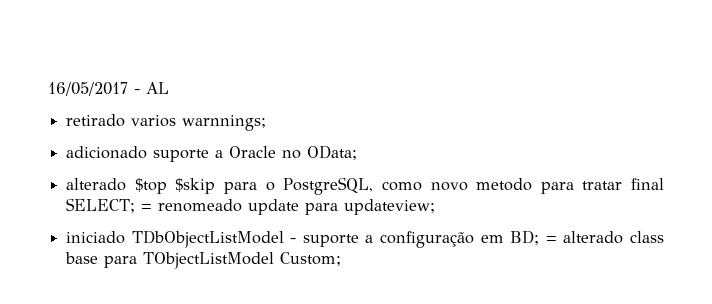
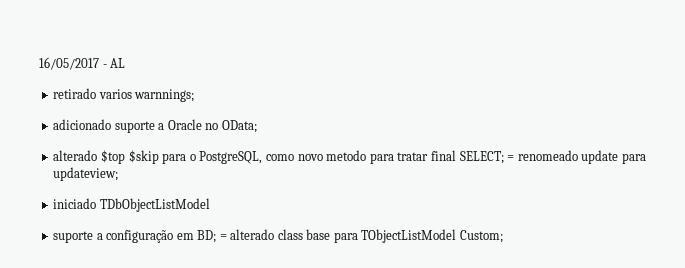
- iniciado TDbObjectListModel - suporte a configuração em BD; = alterado class base para TObjectListModel Custom;
+ iniciado TDbObjectListModel
+ suporte a configuração em BD; = alterado class base para TObjectListModel Custom;

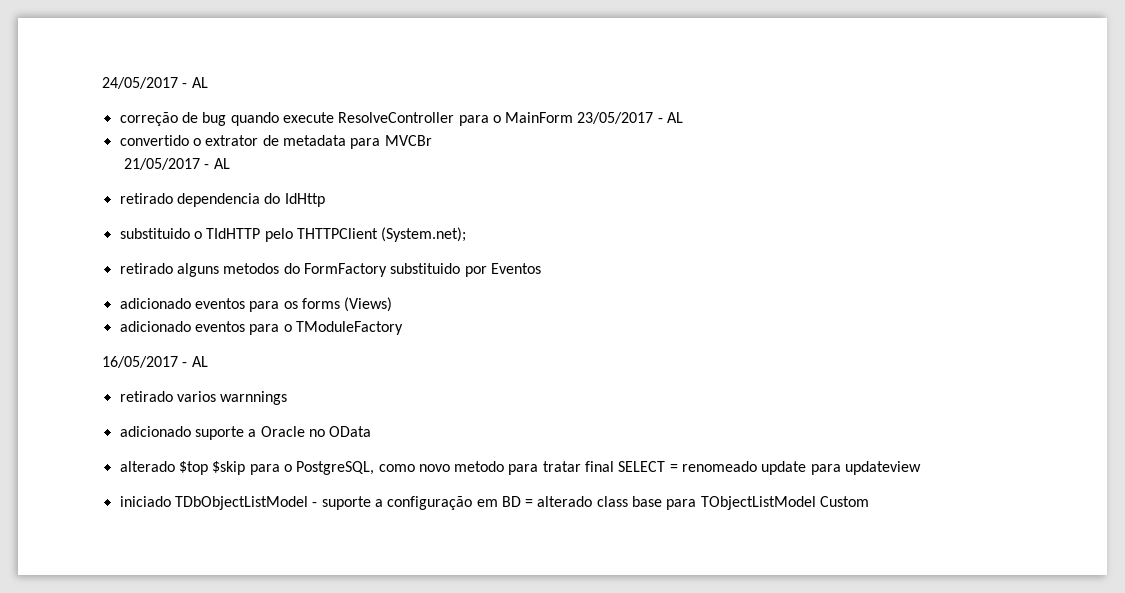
+ 24/05/2017 - AL
+ correção de bug quando execute ResolveController para o MainForm 23/05/2017 - AL
+ convertido o extrator de metadata para MVCBr
+ 21/05/2017 - AL
+ retirado dependencia do IdHttp
+ substituido o TIdHTTP pelo THTTPClient (System.net);
+ retirado alguns metodos do FormFactory substituido por Eventos
+ adicionado eventos para os forms (Views)
+ adicionado eventos para o TModuleFactory
- retirado varios warnnings;
+ retirado varios warnnings
- adicionado suporte a Oracle no OData;
+ adicionado suporte a Oracle no OData
- alterado $top $skip para o PostgreSQL, como novo metodo para tratar final SELECT; = renomeado update para updateview;
+ alterado $top $skip para o PostgreSQL, como novo metodo para tratar final SELECT = renomeado update para updateview
- iniciado TDbObjectListModel
- suporte a configuração em BD; = alterado class base para TObjectListModel Custom;
+ iniciado TDbObjectListModel - suporte a configuração em BD = alterado class base para TObjectListModel Custom

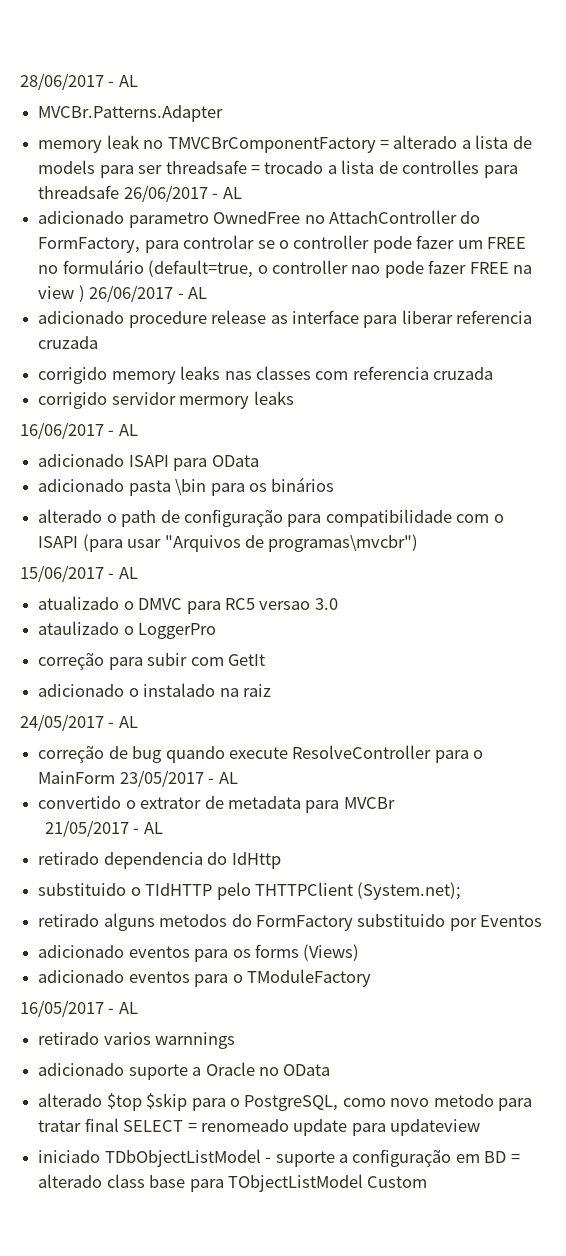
+ 28/06/2017 - AL
+ MVCBr.Patterns.Adapter
+ memory leak no TMVCBrComponentFactory = alterado a lista de models para ser threadsafe = trocado a lista de controlles para threadsafe 26/06/2017 - AL
+ adicionado parametro OwnedFree no AttachController do FormFactory, para controlar se o controller pode fazer um FREE no formulário (default=true, o controller nao pode fazer FREE na view ) 26/06/2017 - AL
+ adicionado procedure release as interface para liberar referencia cruzada
+ corrigido memory leaks nas classes com referencia cruzada
+ corrigido servidor mermory leaks
+ 16/06/2017 - AL
+ adicionado ISAPI para OData
+ adicionado pasta \bin para os binários
+ alterado o path de configuração para compatibilidade com o ISAPI (para usar "Arquivos de programas\mvcbr")
+ 15/06/2017 - AL
+ atualizado o DMVC para RC5 versao 3.0
+ ataulizado o LoggerPro
+ correção para subir com GetIt
+ adicionado o instalado na raiz

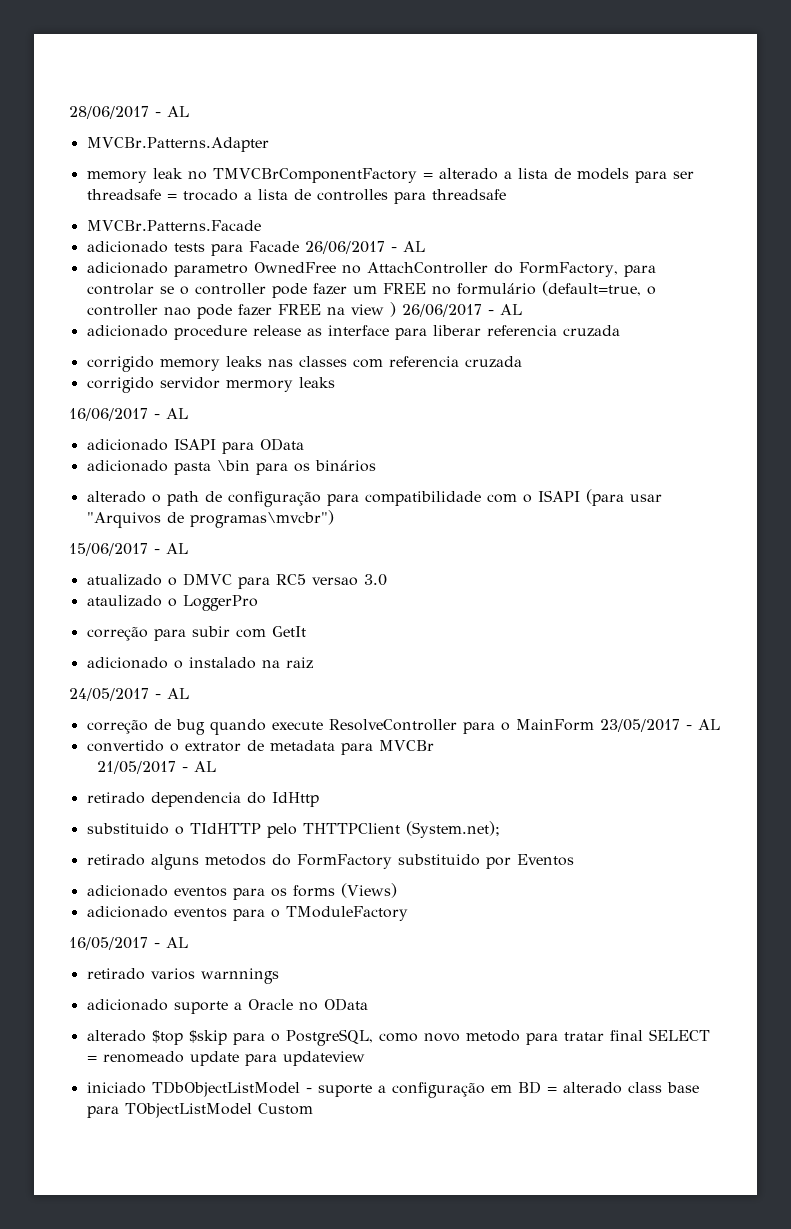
- memory leak no TMVCBrComponentFactory = alterado a lista de models para ser threadsafe = trocado a lista de controlles para threadsafe 26/06/2017 - AL
+ memory leak no TMVCBrComponentFactory = alterado a lista de models para ser threadsafe = trocado a lista de controlles para threadsafe
+ MVCBr.Patterns.Facade
+ adicionado tests para Facade 26/06/2017 - AL

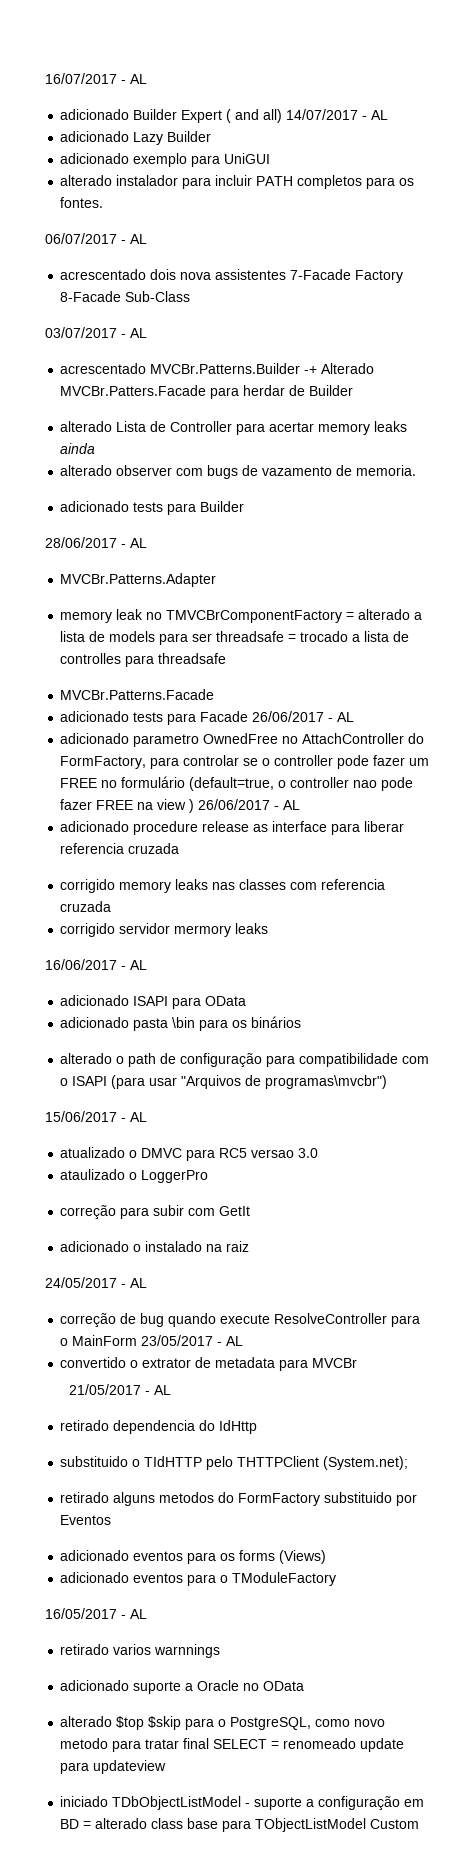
+ 16/07/2017 - AL
+ adicionado Builder Expert ( and all) 14/07/2017 - AL
+ adicionado Lazy Builder
+ adicionado exemplo para UniGUI
+ alterado instalador para incluir PATH completos para os fontes.
+ 06/07/2017 - AL
+ acrescentado dois nova assistentes 7-Facade Factory 8-Facade Sub-Class
+ 03/07/2017 - AL
+ acrescentado MVCBr.Patterns.Builder -+ Alterado MVCBr.Patters.Facade para herdar de Builder
+ alterado Lista de Controller para acertar memory leaks ainda
+ alterado observer com bugs de vazamento de memoria.
+ adicionado tests para Builder

